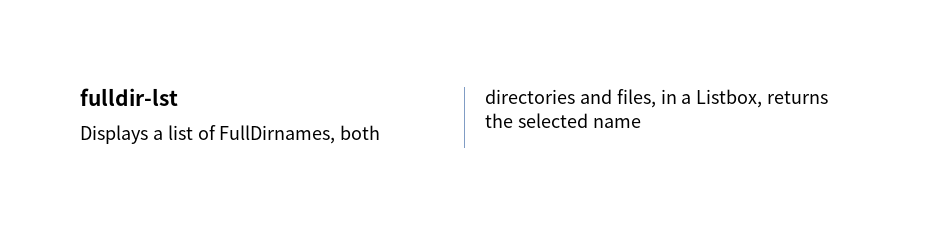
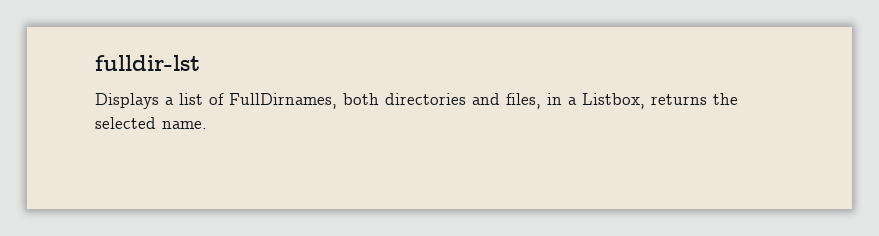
- Displays a list of FullDirnames, both directories and files, in a Listbox, returns the selected name
+ Displays a list of FullDirnames, both directories and files, in a Listbox, returns the selected name.

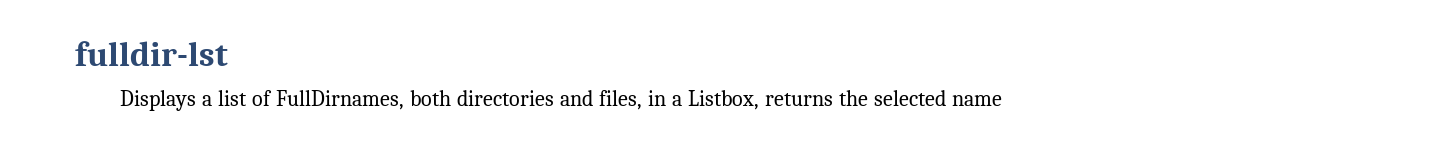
- Displays a list of FullDirnames, both directories and files, in a Listbox, returns the selected name.
+ Displays a list of FullDirnames, both directories and files, in a Listbox, returns the selected name

